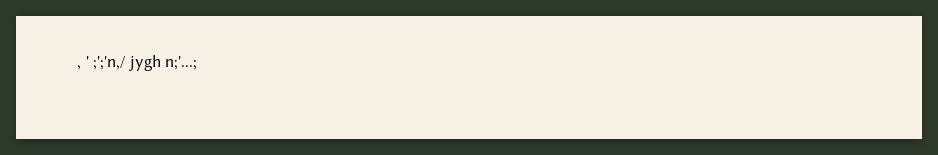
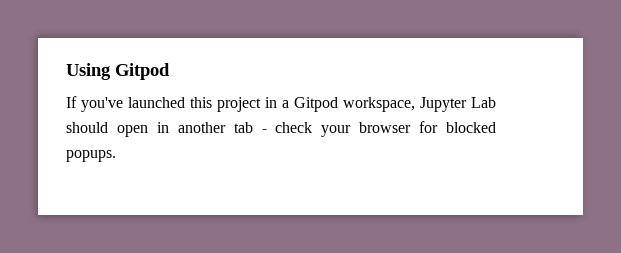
- , ' ;';'n,/ jygh n;'...;
+ Using Gitpod
+ If you've launched this project in a Gitpod workspace, Jupyter Lab should open in another tab - check your browser for blocked popups.

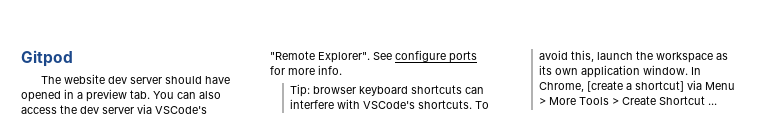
- Using Gitpod
+ Gitpod
- If you've launched this project in a Gitpod workspace, Jupyter Lab should open in another tab - check your browser for blocked popups.
+ The website dev server should have opened in a preview tab. You can also access the dev server via VSCode's "Remote Explorer". See configure ports for more info.
+ Tip: browser keyboard shortcuts can interfere with VSCode's shortcuts. To avoid this, launch the workspace as its own application window. In Chrome, [create a shortcut] via Menu > More Tools > Create Shortcut ...

